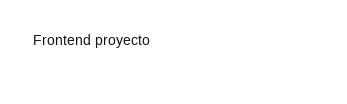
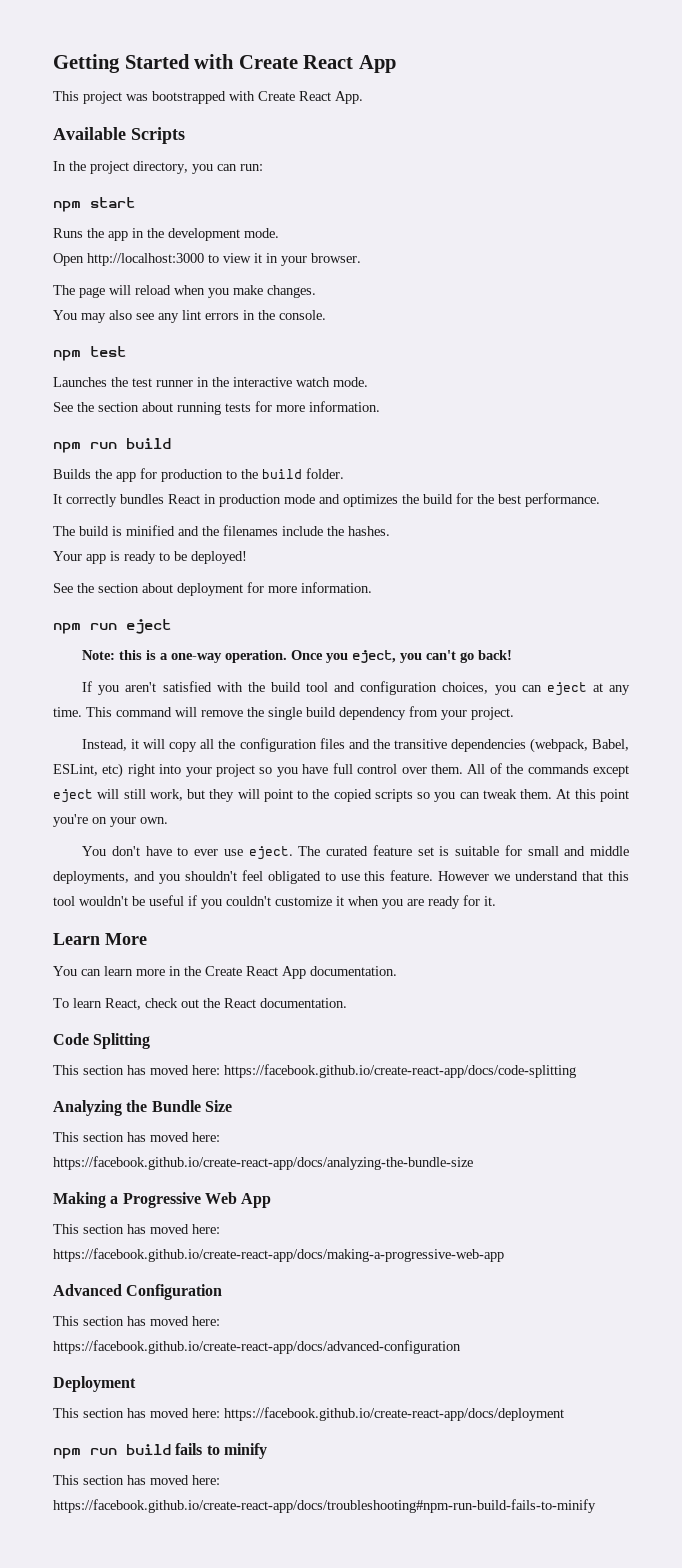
- Frontend proyecto
+ Getting Started with Create React App
+ This project was bootstrapped with Create React App.
+ Available Scripts
+ In the project directory, you can run:
+ npm start
+ Runs the app in the development mode.
+ Open http://localhost:3000 to view it in your browser.
+ The page will reload when you make changes.
+ You may also see any lint errors in the console.
+ npm test
+ Launches the test runner in the interactive watch mode.
+ See the section about running tests for more information.
+ npm run build
+ Builds the app for production to the build folder.
+ It correctly bundles React in production mode and optimizes the build for the best performance.
+ The build is minified and the filenames include the hashes.
+ Your app is ready to be deployed!
+ See the section about deployment for more information.
+ npm run eject
+ Note: this is a one-way operation. Once you eject, you can't go back!
+ If you aren't satisfied with the build tool and configuration choices, you can eject at any time. This command will remove the single build dependency from your project.
+ Instead, it will copy all the configuration files and the transitive dependencies (webpack, Babel, ESLint, etc) right into your project so you have full control over them. All of the commands except eject will still work, but they will point to the copied scripts so you can tweak them. At this point you're on your own.
+ You don't have to ever use eject. The curated feature set is suitable for small and middle deployments, and you shouldn't feel obligated to use this feature. However we understand that this tool wouldn't be useful if you couldn't customize it when you are ready for it.
+ Learn More
+ You can learn more in the Create React App documentation.
+ To learn React, check out the React documentation.
+ Code Splitting
+ This section has moved here: https://facebook.github.io/create-react-app/docs/code-splitting
+ Analyzing the Bundle Size
+ This section has moved here: https://facebook.github.io/create-react-app/docs/analyzing-the-bundle-size
+ Making a Progressive Web App
+ This section has moved here: https://facebook.github.io/create-react-app/docs/making-a-progressive-web-app
+ Advanced Configuration
+ This section has moved here: https://facebook.github.io/create-react-app/docs/advanced-configuration
+ Deployment
+ This section has moved here: https://facebook.github.io/create-react-app/docs/deployment
+ npm run build fails to minify
+ This section has moved here: https://facebook.github.io/create-react-app/docs/troubleshooting#npm-run-build-fails-to-minify

